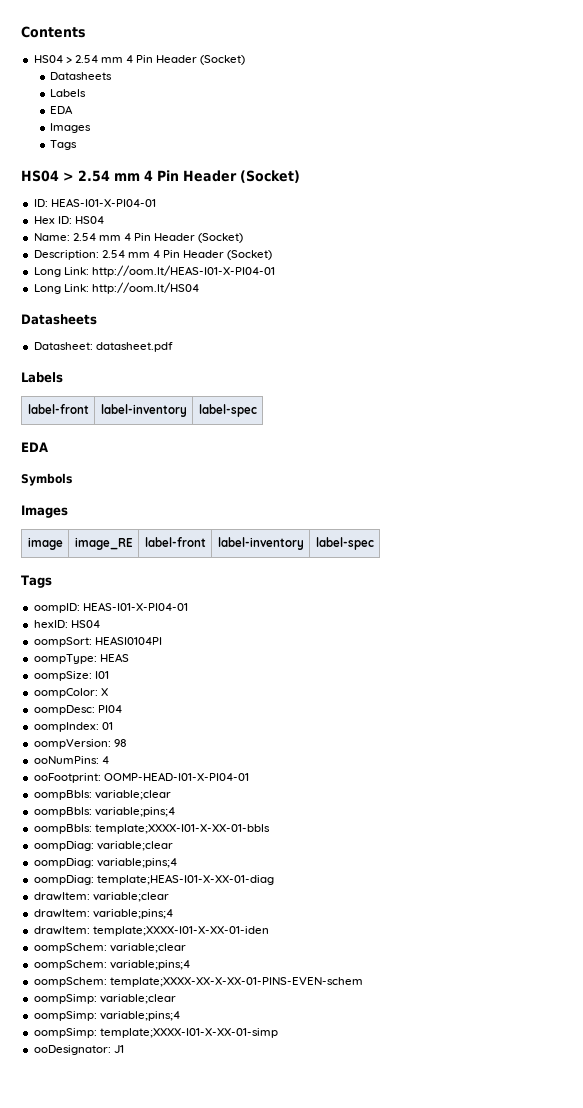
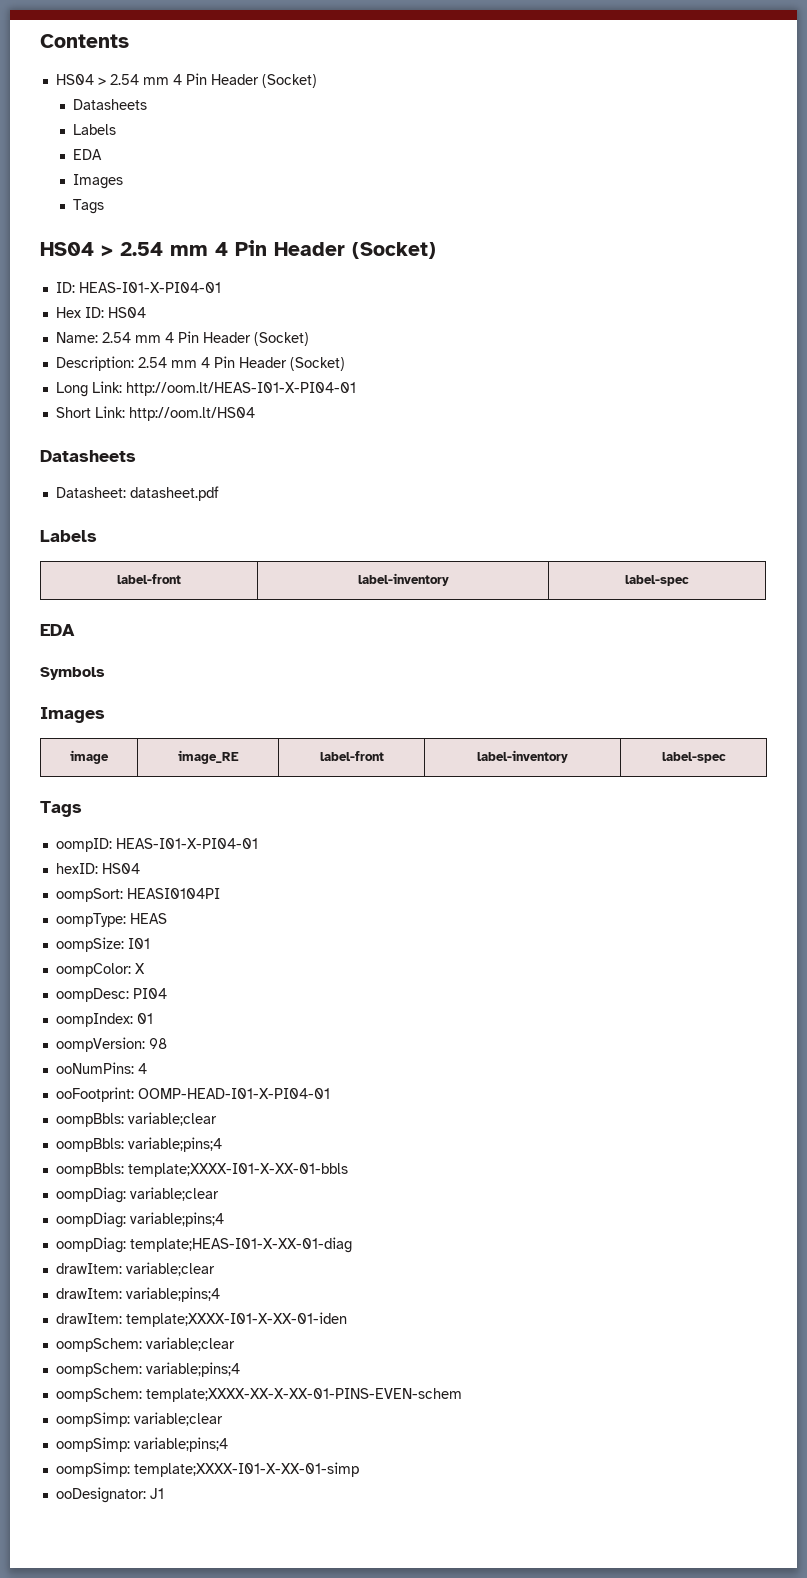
- Long Link: http://oom.lt/HS04
+ Short Link: http://oom.lt/HS04

